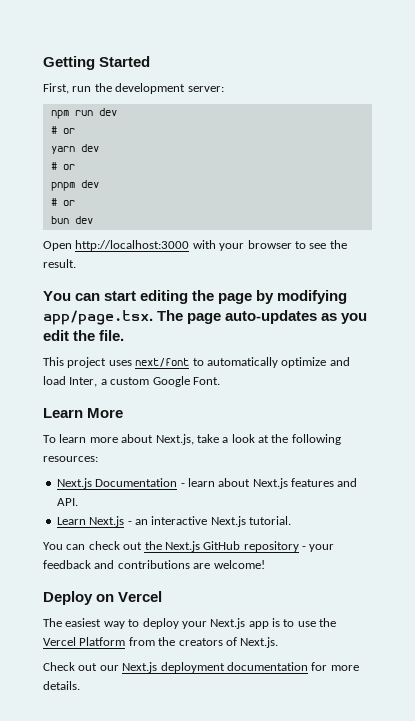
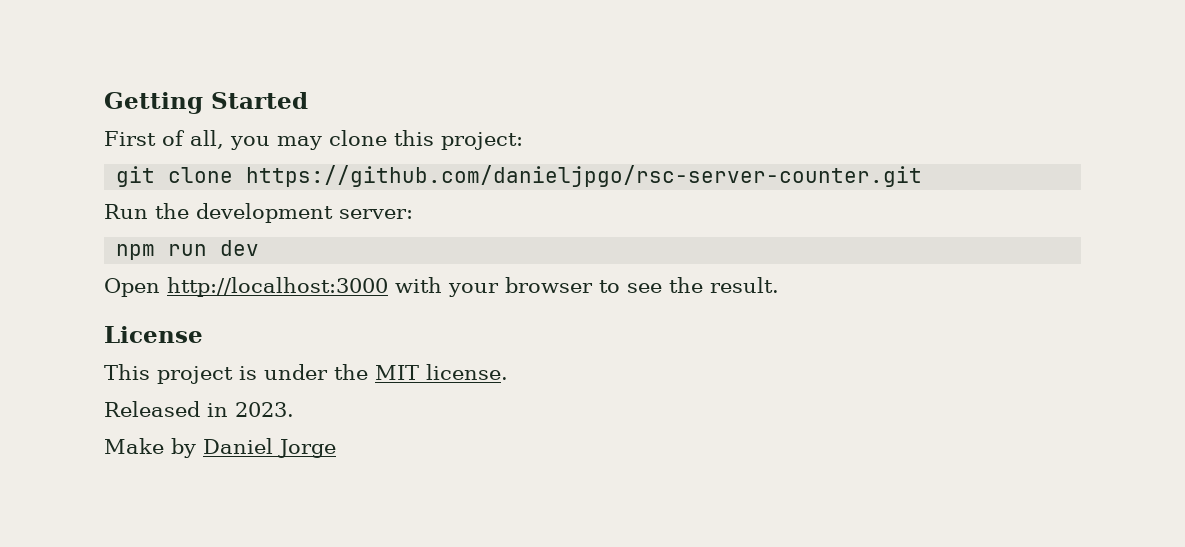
- First, run the development server:
+ First of all, you may clone this project:
+ git clone https://github.com/danieljpgo/rsc-server-counter.git
+ Run the development server:
  npm run dev
- # or
- yarn dev
- # or
- pnpm dev
- # or
- bun dev
- You can start editing the page by modifying app/page.tsx. The page auto-updates as you edit the file.
- This project uses next/font to automatically optimize and load Inter, a custom Google Font.
- Learn More
- To learn more about Next.js, take a look at the following resources:
- Next.js Documentation - learn about Next.js features and API.
- Learn Next.js - an interactive Next.js tutorial.
- You can check out the Next.js GitHub repository - your feedback and contributions are welcome!
- Deploy on Vercel
- The easiest way to deploy your Next.js app is to use the Vercel Platform from the creators of Next.js.
- Check out our Next.js deployment documentation for more details.
+ License
+ This project is under the MIT license.
+ Released in 2023.
+ Make by Daniel Jorge

